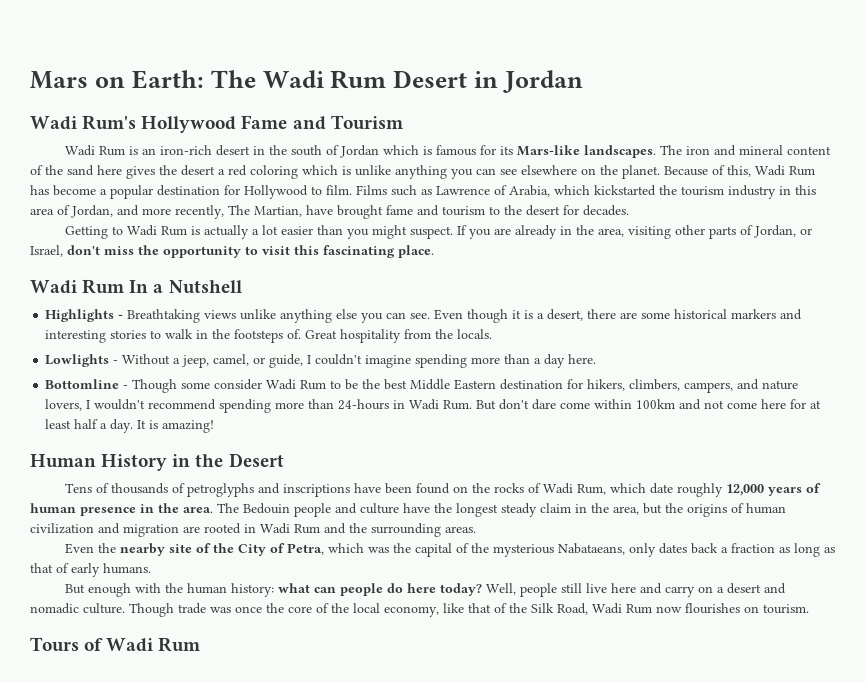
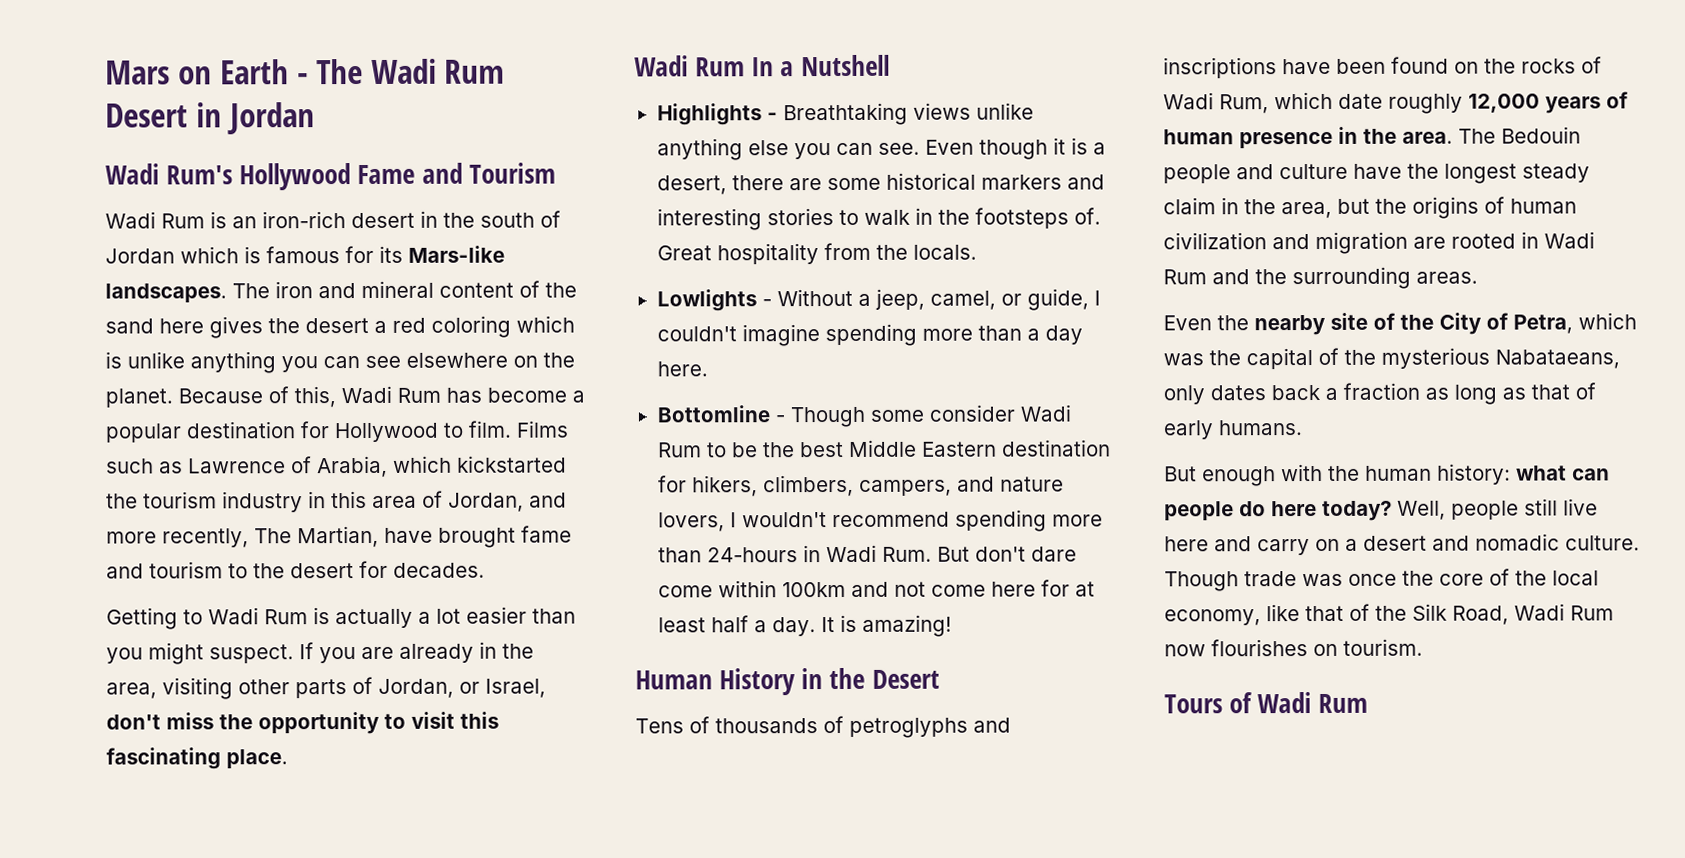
- Mars on Earth: The Wadi Rum Desert in Jordan
+ Mars on Earth - The Wadi Rum Desert in Jordan

